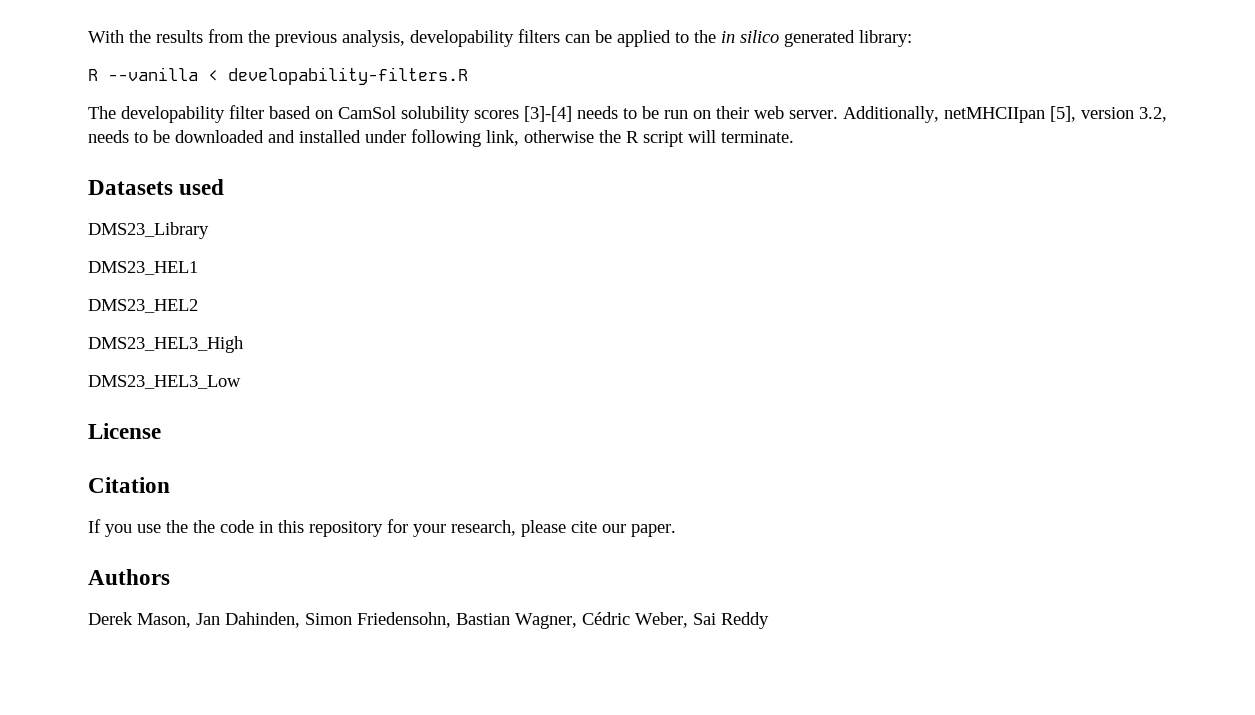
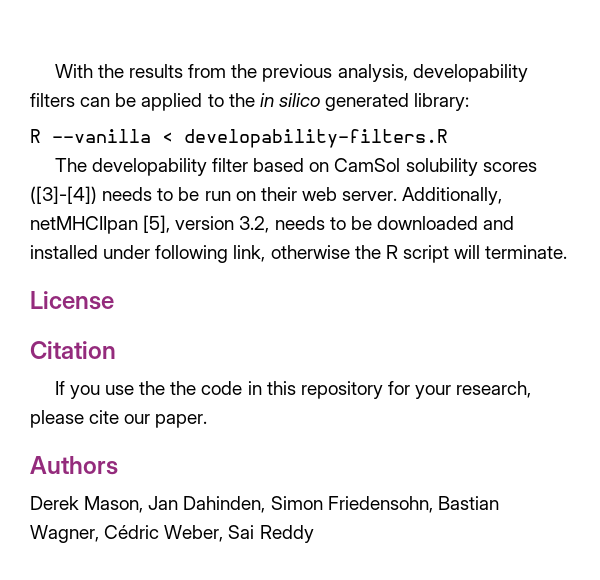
- The developability filter based on CamSol solubility scores [3]-[4] needs to be run on their web server.
+ The developability filter based on CamSol solubility scores ([3]-[4]) needs to be run on their web server.
- Datasets used
- DMS23_Library
- DMS23_HEL1
- DMS23_HEL2
- DMS23_HEL3_High
- DMS23_HEL3_Low

